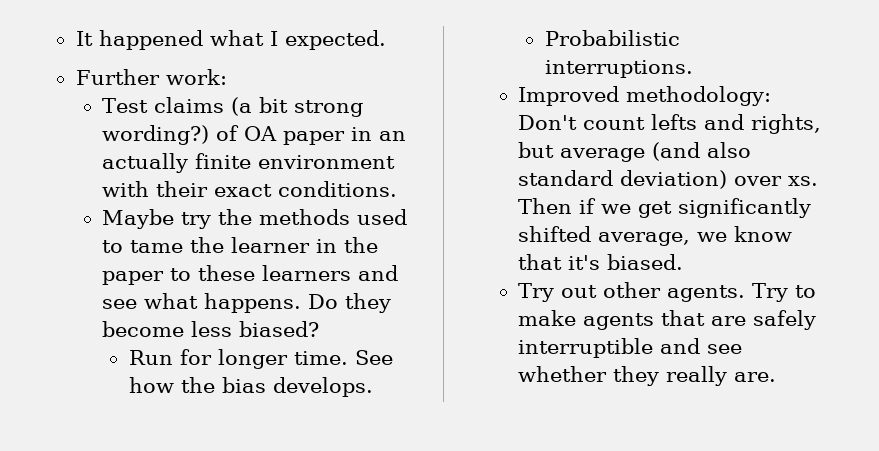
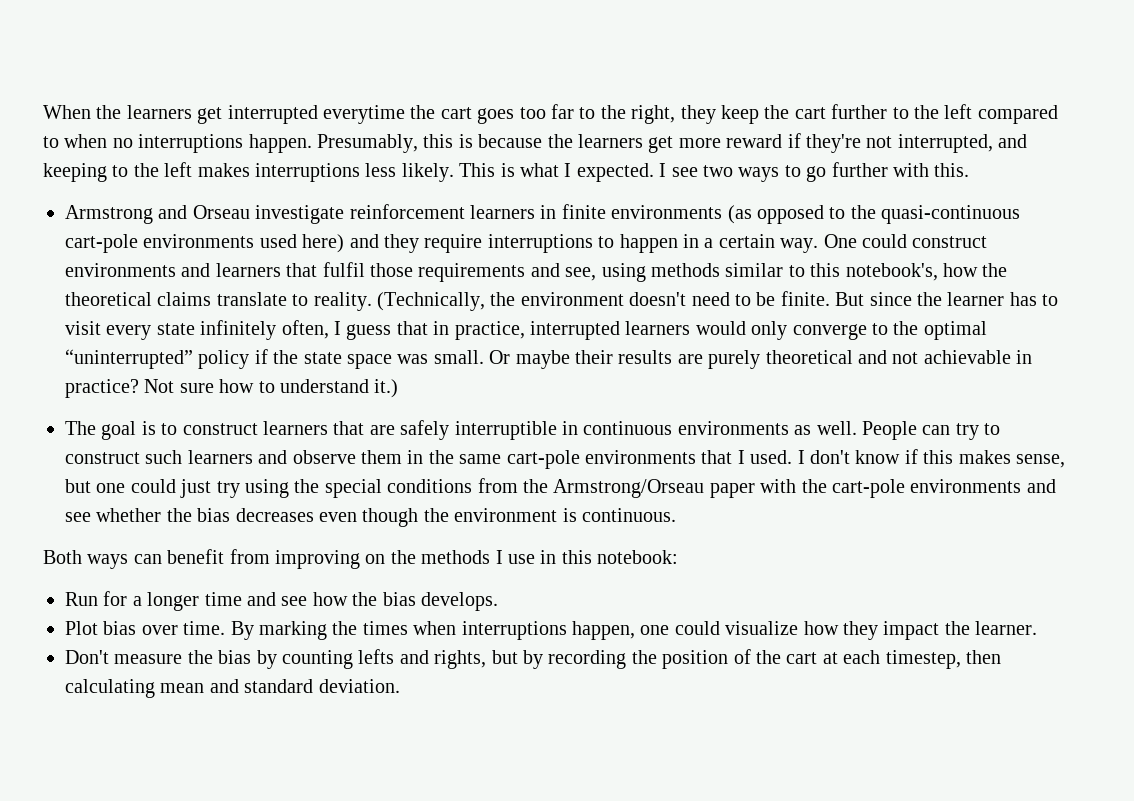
- It happened what I expected.
- Further work:
- Test claims (a bit strong wording?) of OA paper in an actually finite environment with their exact conditions.
- Maybe try the methods used to tame the learner in the paper to these learners and see what happens. Do they become less biased?
- Run for longer time. See how the bias develops.
- Probabilistic interruptions.
- Improved methodology: Don't count lefts and rights, but average (and also standard deviation) over xs. Then if we get significantly shifted average, we know that it's biased.
- Try out other agents. Try to make agents that are safely interruptible and see whether they really are.
+ When the learners get interrupted everytime the cart goes too far to the right, they keep the cart further to the left compared to when no interruptions happen. Presumably, this is because the learners get more reward if they're not interrupted, and keeping to the left makes interruptions less likely. This is what I expected. I see two ways to go further with this.
+ Armstrong and Orseau investigate reinforcement learners in finite environments (as opposed to the quasi-continuous cart-pole environments used here) and they require interruptions to happen in a certain way. One could construct environments and learners that fulfil those requirements and see, using methods similar to this notebook's, how the theoretical claims translate to reality. (Technically, the environment doesn't need to be finite. But since the learner has to visit every state infinitely often, I guess that in practice, interrupted learners would only converge to the optimal “uninterrupted” policy if the state space was small. Or maybe their results are purely theoretical and not achievable in practice? Not sure how to understand it.)
+ The goal is to construct learners that are safely interruptible in continuous environments as well. People can try to construct such learners and observe them in the same cart-pole environments that I used. I don't know if this makes sense, but one could just try using the special conditions from the Armstrong/Orseau paper with the cart-pole environments and see whether the bias decreases even though the environment is continuous.
+ Both ways can benefit from improving on the methods I use in this notebook:
+ Run for a longer time and see how the bias develops.
+ Plot bias over time. By marking the times when interruptions happen, one could visualize how they impact the learner.
+ Don't measure the bias by counting lefts and rights, but by recording the position of the cart at each timestep, then calculating mean and standard deviation.

